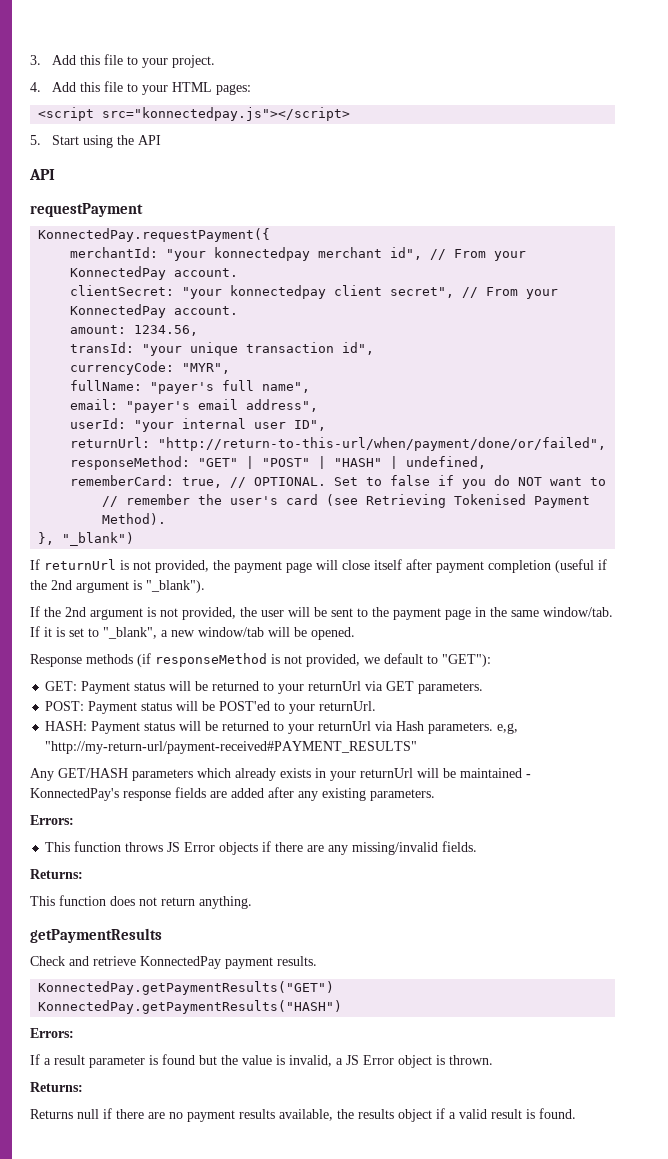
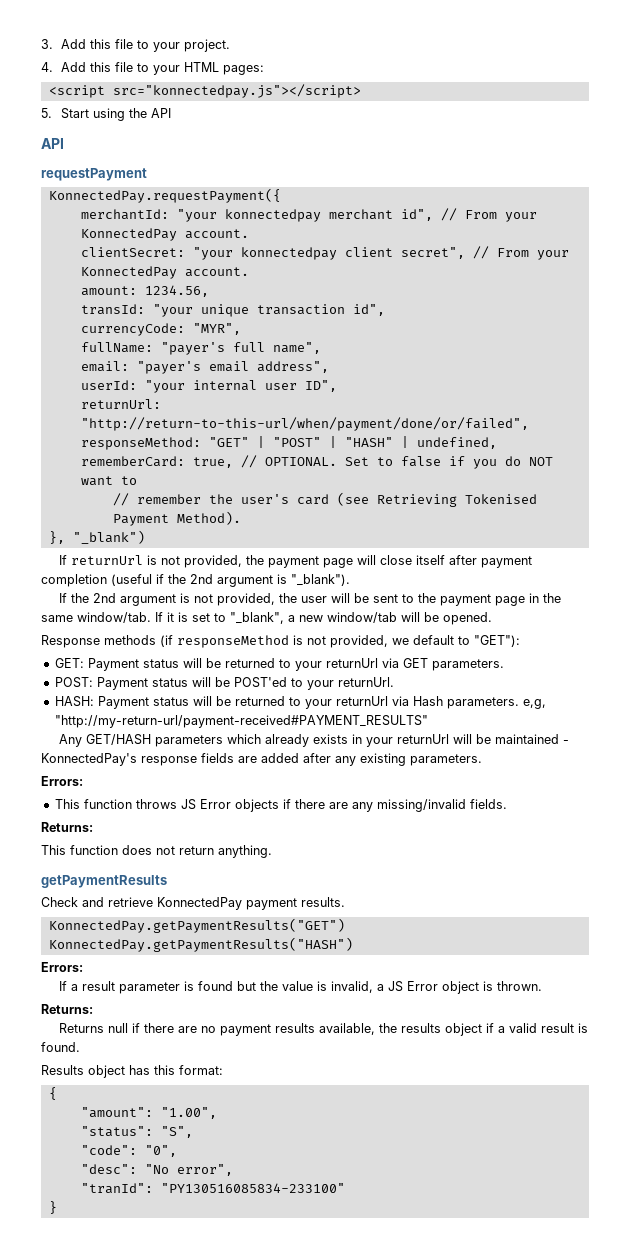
+ Results object has this format:
+ {
+ "amount": "1.00",
+ "status": "S",
+ "code": "0",
+ "desc": "No error",
+ "tranId": "PY130516085834-233100"
+ }

